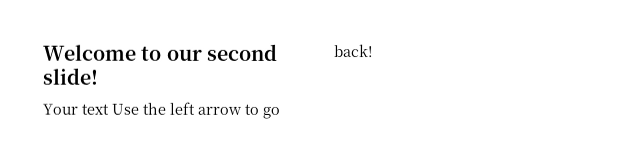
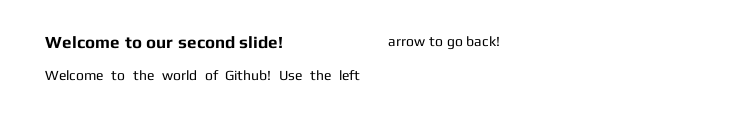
- Your text Use the left arrow to go back!
+ Welcome to the world of Github! Use the left arrow to go back!

